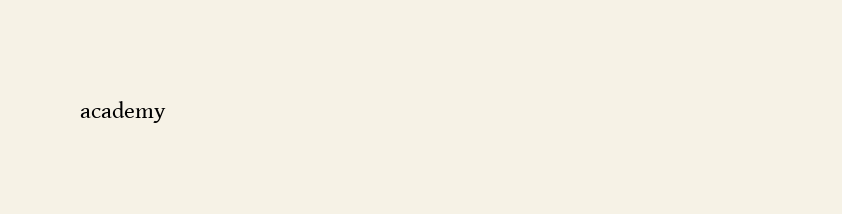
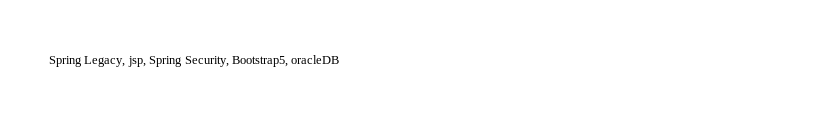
- academy
+ Spring Legacy, jsp, Spring Security, Bootstrap5, oracleDB

